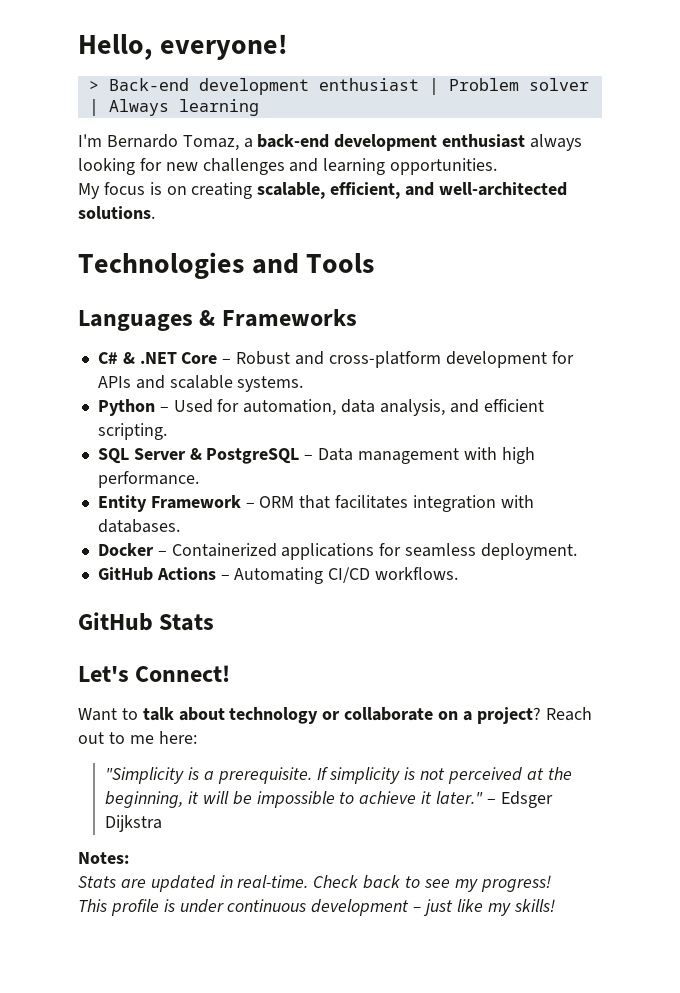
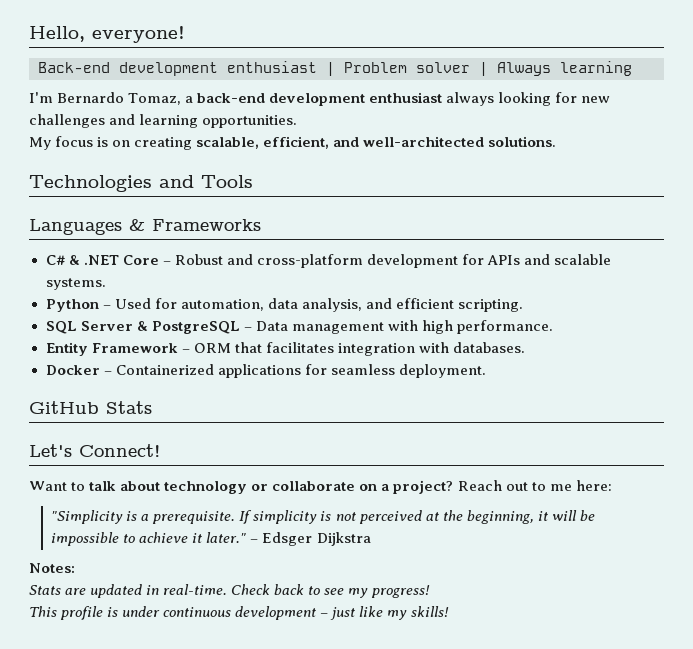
- > Back-end development enthusiast | Problem solver | Always learning
+ Back-end development enthusiast | Problem solver | Always learning
- GitHub Actions – Automating CI/CD workflows.

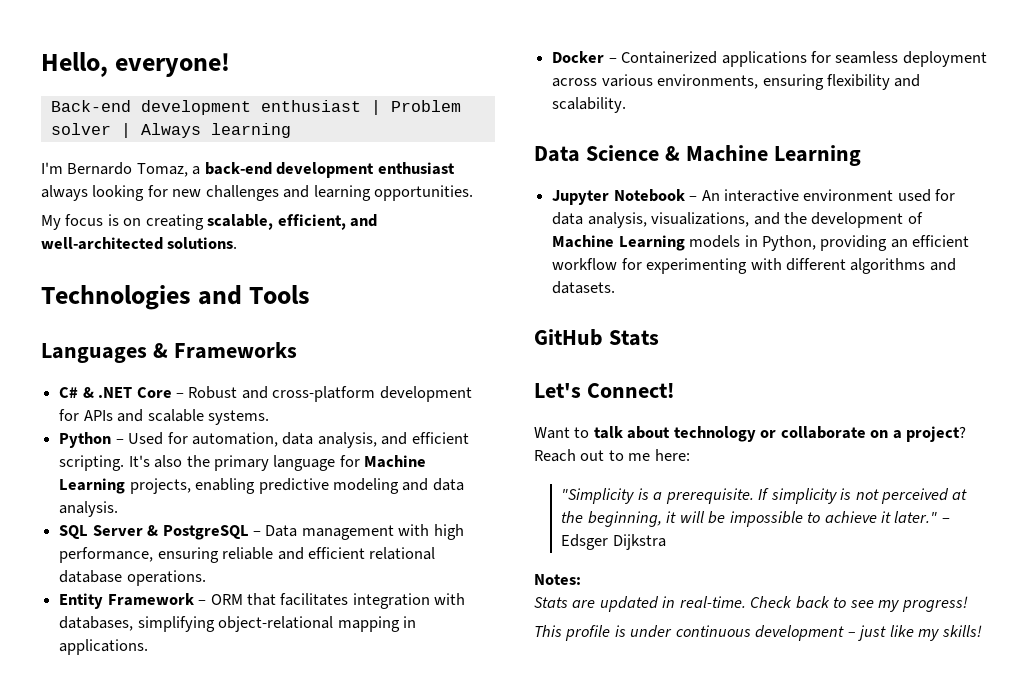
+ It's also the primary language for Machine Learning projects, enabling predictive modeling and data analysis.
- SQL Server & PostgreSQL – Data management with high performance.
+ SQL Server & PostgreSQL – Data management with high performance, ensuring reliable and efficient relational database operations.
- Entity Framework – ORM that facilitates integration with databases.
+ Entity Framework – ORM that facilitates integration with databases, simplifying object-relational mapping in applications.
- Docker – Containerized applications for seamless deployment.
+ Docker – Containerized applications for seamless deployment across various environments, ensuring flexibility and scalability.
+ Data Science & Machine Learning
+ Jupyter Notebook – An interactive environment used for data analysis, visualizations, and the development of Machine Learning models in Python, providing an efficient workflow for experimenting with different algorithms and datasets.

